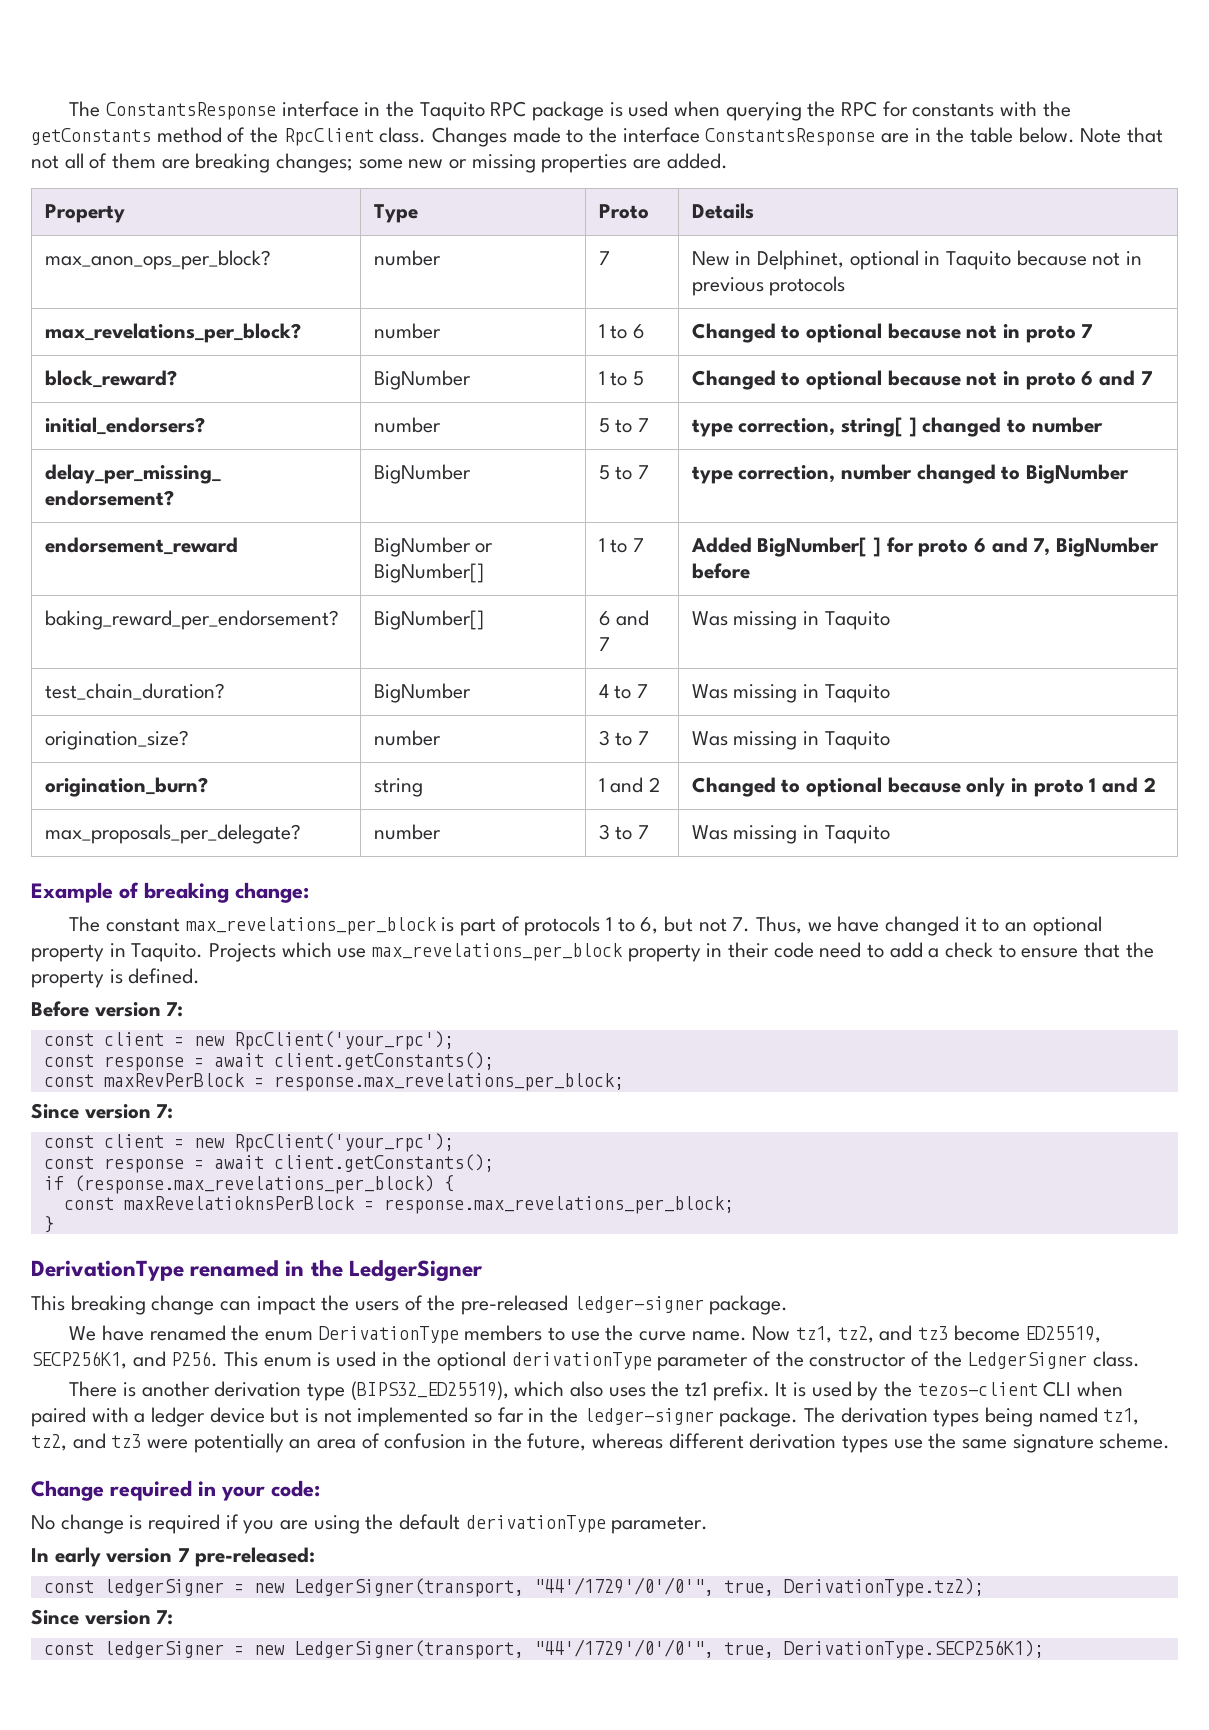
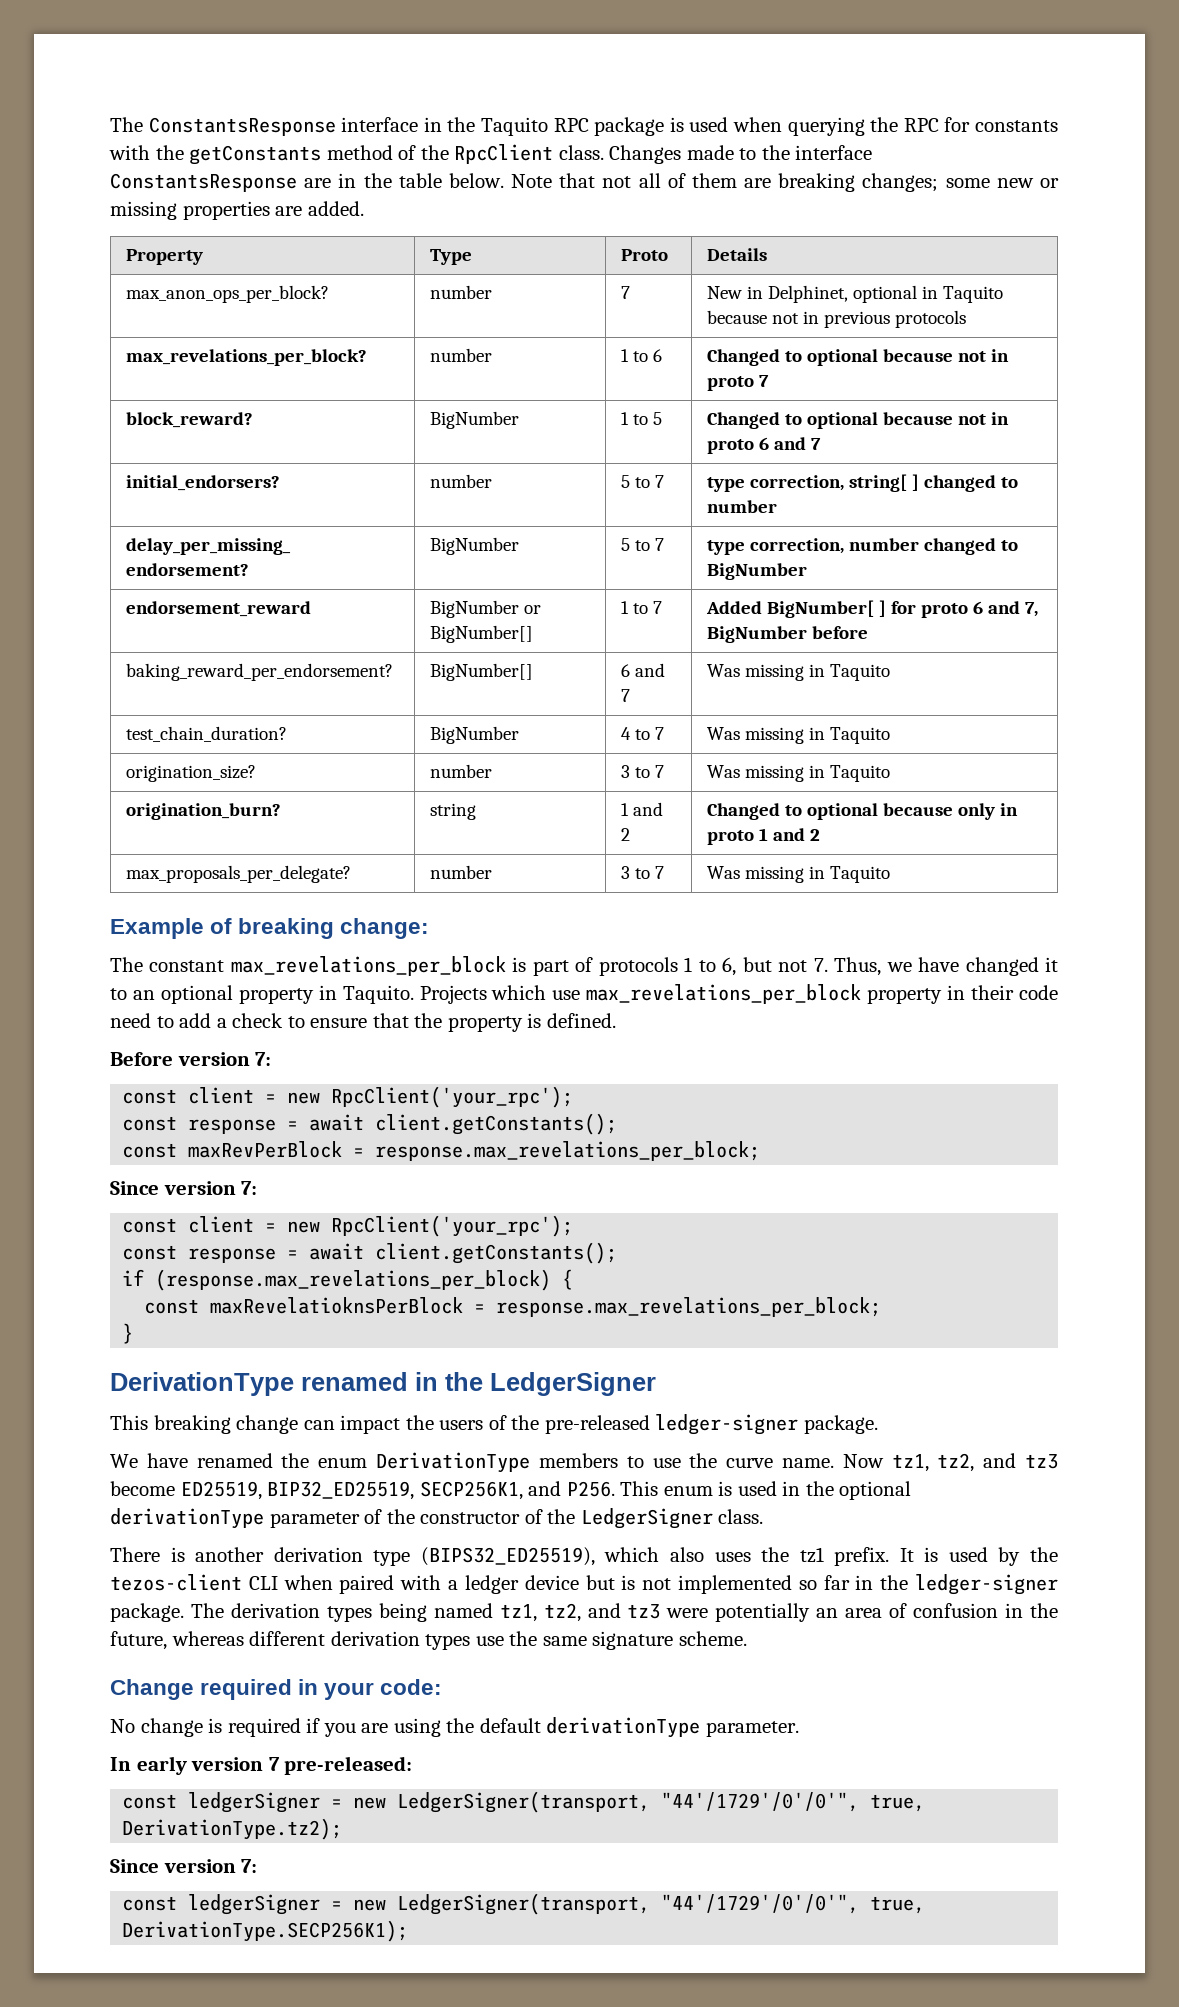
- Now tz1, tz2, and tz3 become ED25519, SECP256K1, and P256.
+ Now tz1, tz2, and tz3 become ED25519, BIP32_ED25519, SECP256K1, and P256.

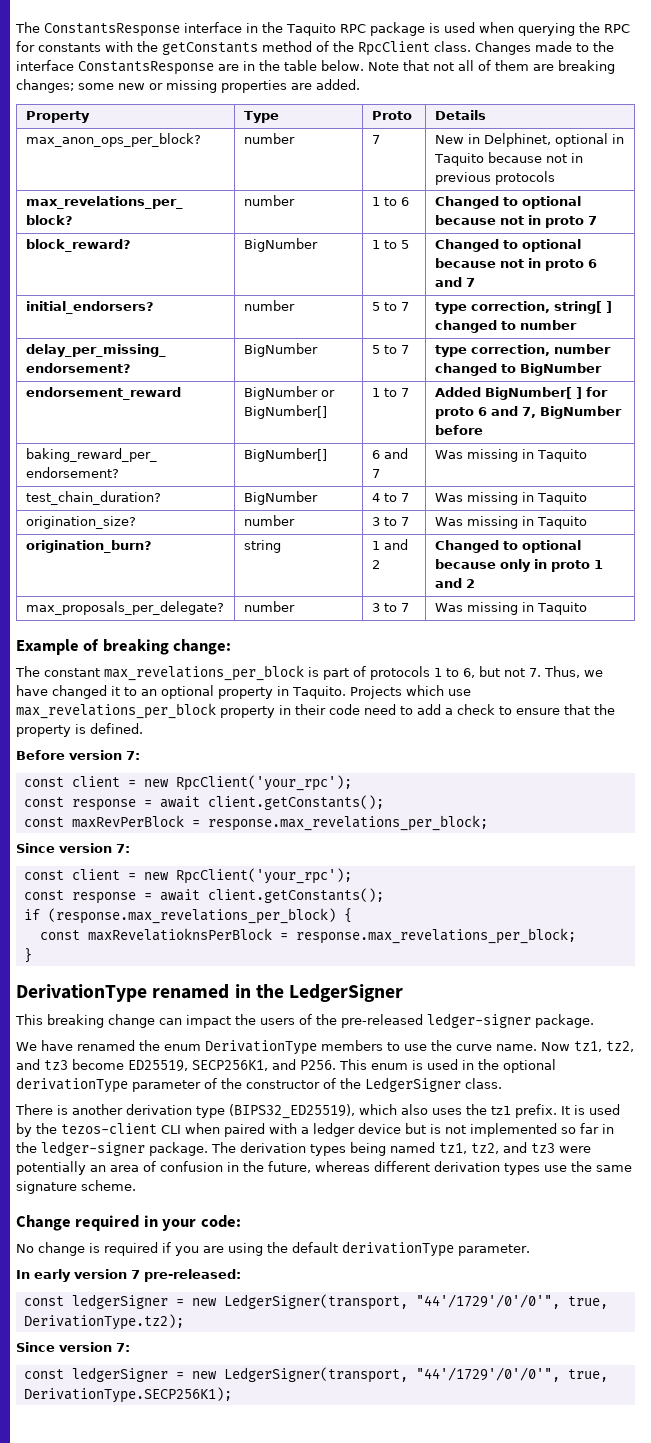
- Now tz1, tz2, and tz3 become ED25519, BIP32_ED25519, SECP256K1, and P256.
+ Now tz1, tz2, and tz3 become ED25519, SECP256K1, and P256.

